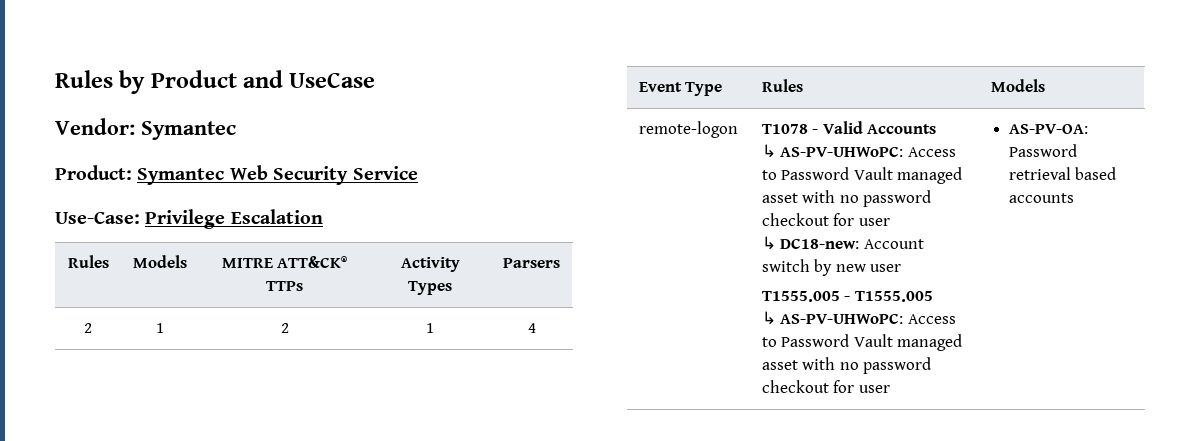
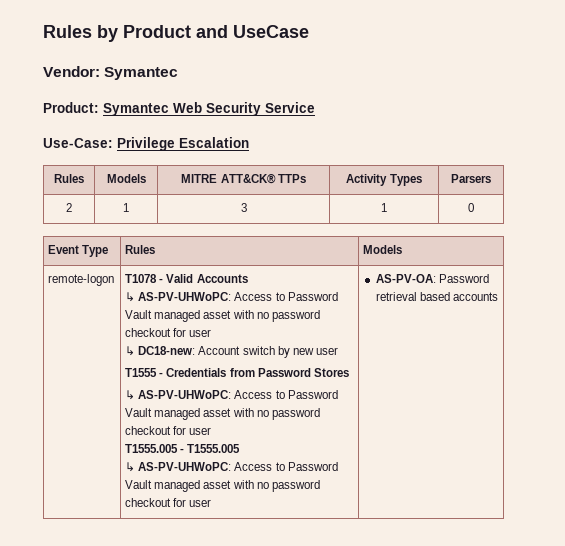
- 2 | 1 | 2 | 1 | 4
+ 2 | 1 | 3 | 1 | 0
+ T1555 - Credentials from Password Stores
+ ↳ AS-PV-UHWoPC: Access to Password Vault managed asset with no password checkout for user

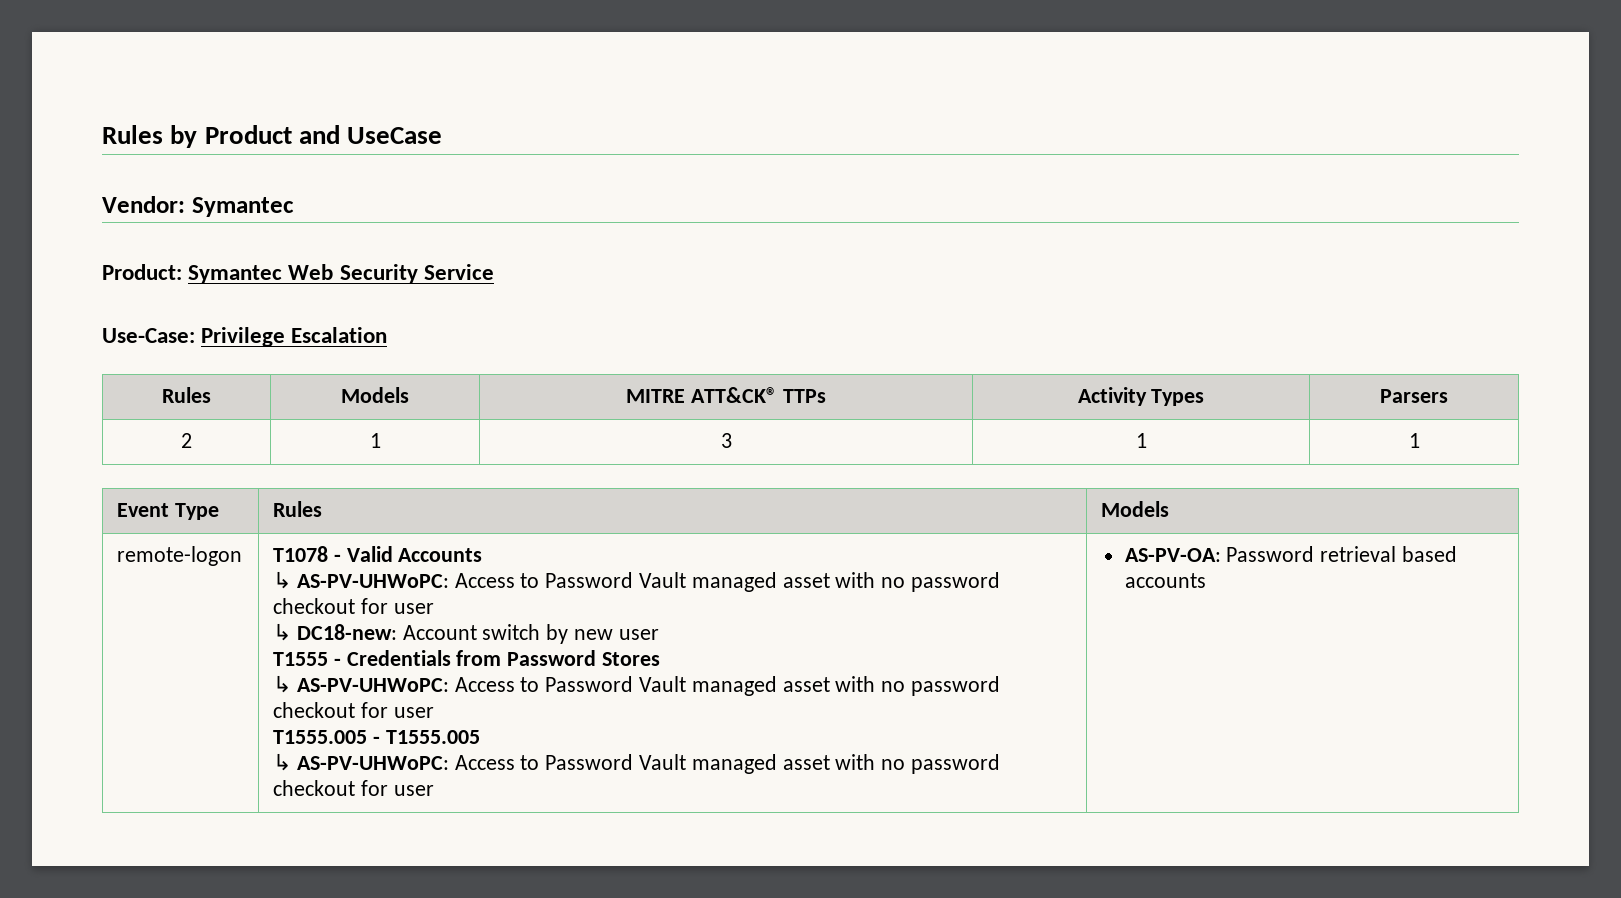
- 2 | 1 | 3 | 1 | 0
+ 2 | 1 | 3 | 1 | 1

